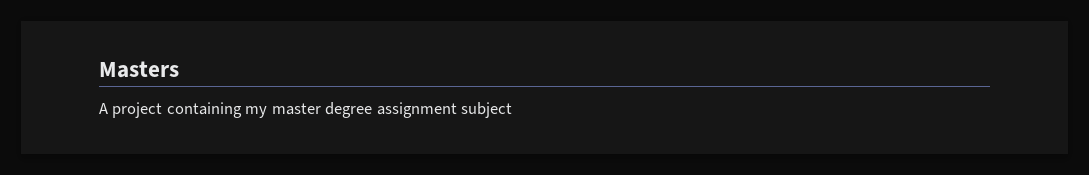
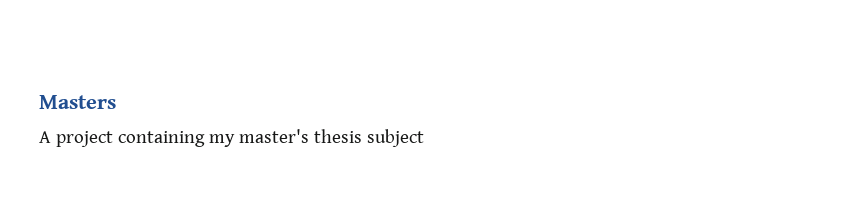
- A project containing my master degree assignment subject
+ A project containing my master's thesis subject

